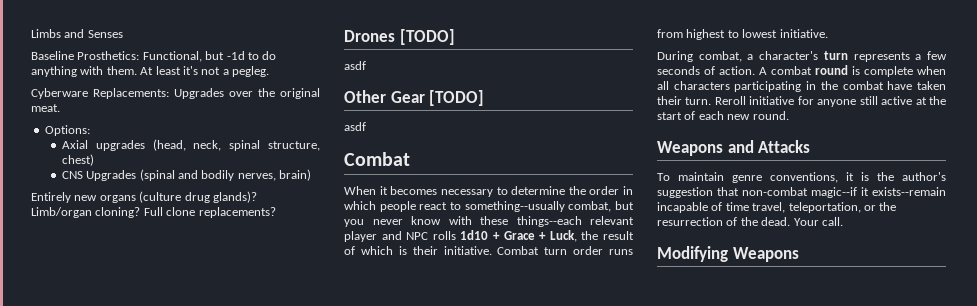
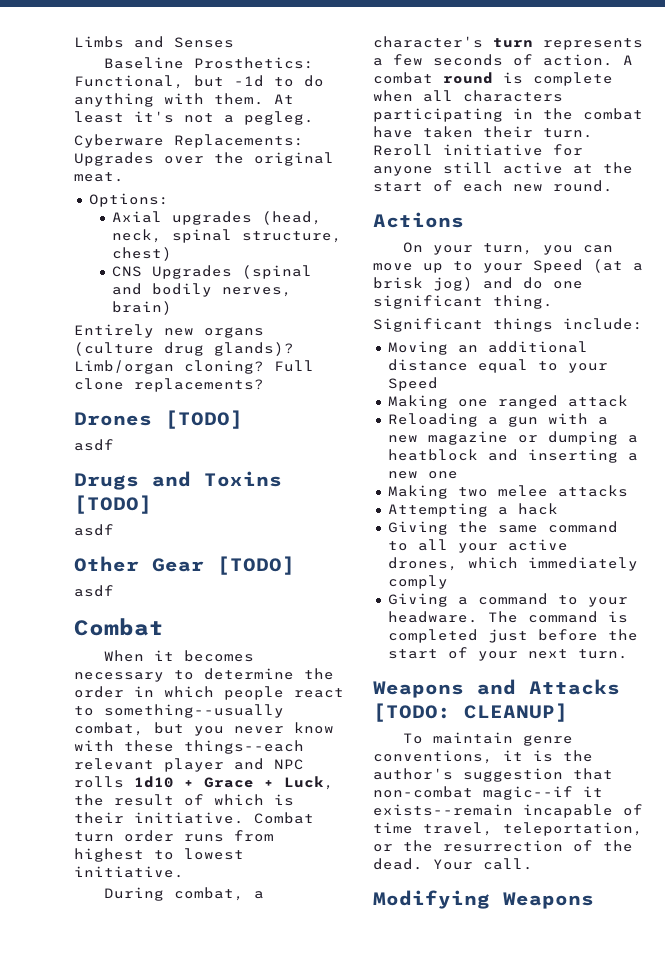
+ Drugs and Toxins [TODO]
+ asdf
+ Actions
+ On your turn, you can move up to your Speed (at a brisk jog) and do one significant thing.
+ Significant things include:
+ Moving an additional distance equal to your Speed
+ Making one ranged attack
+ Reloading a gun with a new magazine or dumping a heatblock and inserting a new one
+ Making two melee attacks
+ Attempting a hack
+ Giving the same command to all your active drones, which immediately comply
+ Giving a command to your headware. The command is completed just before the start of your next turn.
- Weapons and Attacks
+ Weapons and Attacks [TODO: CLEANUP]

